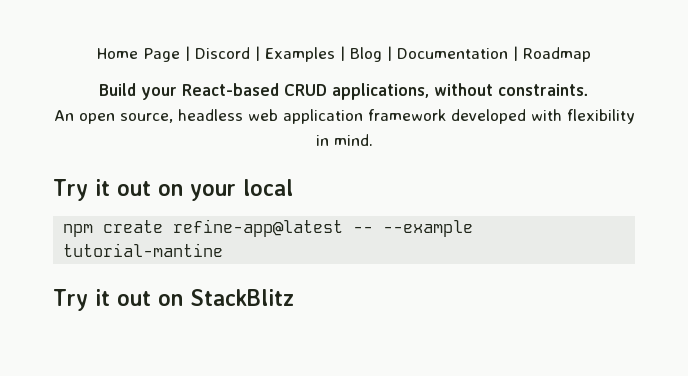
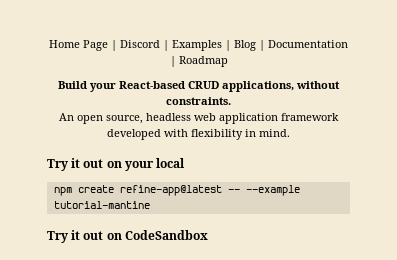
- Try it out on StackBlitz
+ Try it out on CodeSandbox

